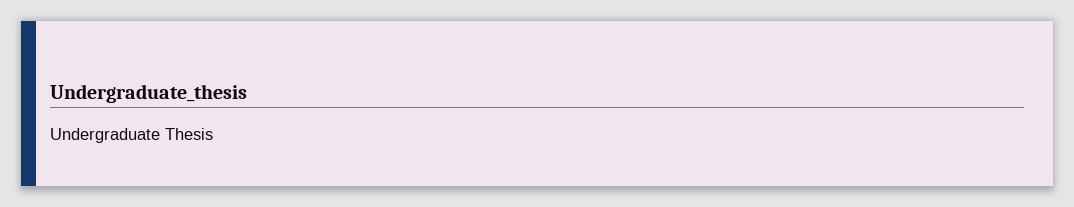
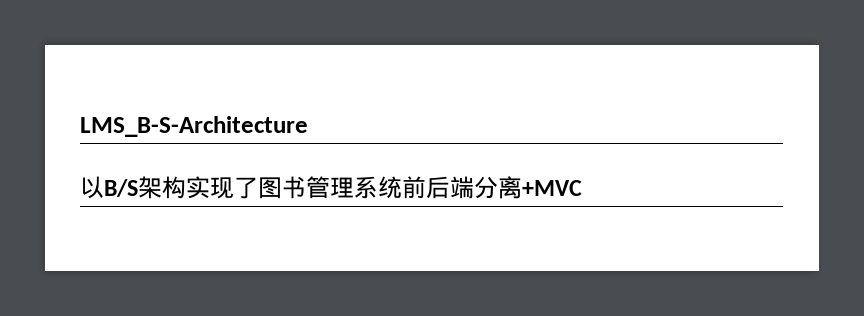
- Undergraduate_thesis
- Undergraduate Thesis
+ LMS_B-S-Architecture
+ 以B/S架构实现了图书管理系统前后端分离+MVC

